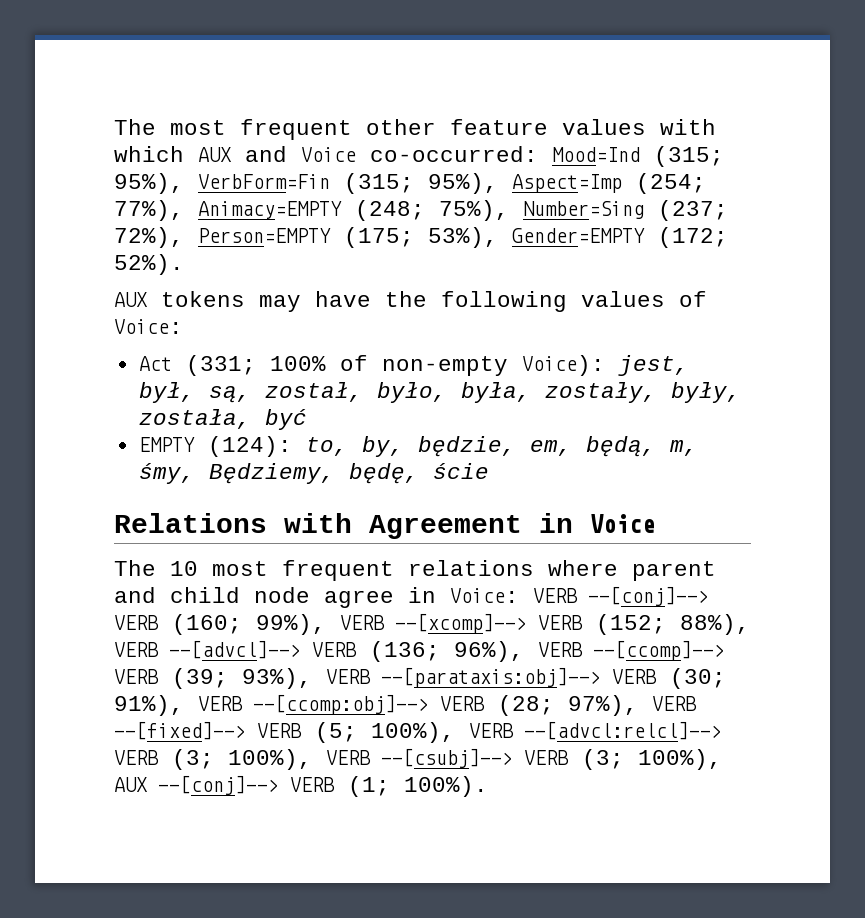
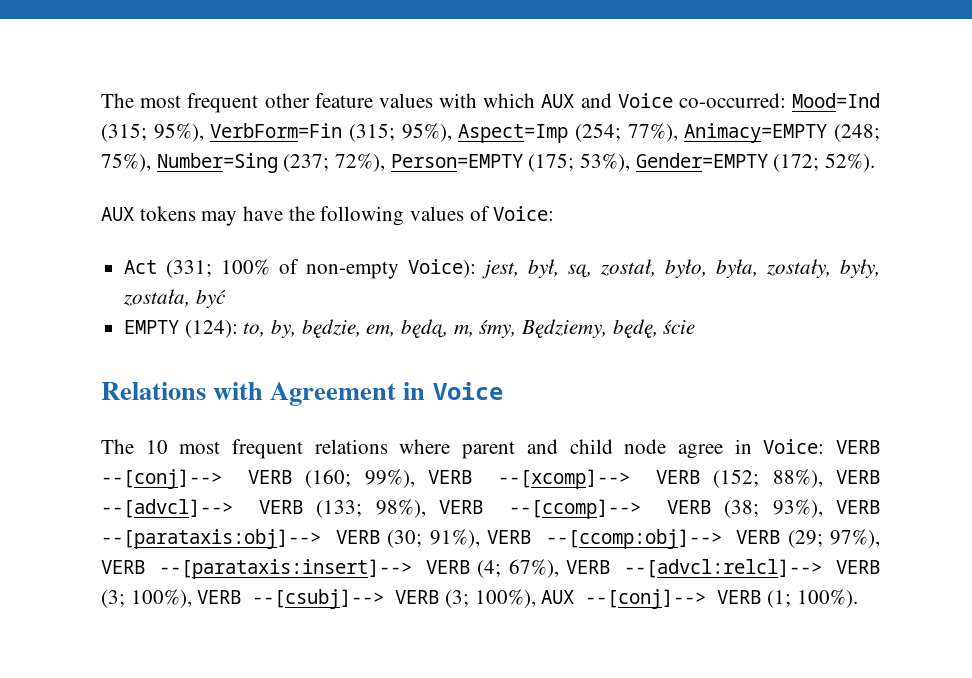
- The 10 most frequent relations where parent and child node agree in Voice: VERB --[conj]--> VERB (160; 99%), VERB --[xcomp]--> VERB (152; 88%), VERB --[advcl]--> VERB (136; 96%), VERB --[ccomp]--> VERB (39; 93%), VERB --[parataxis:obj]--> VERB (30; 91%), VERB --[ccomp:obj]--> VERB (28; 97%), VERB --[fixed]--> VERB (5; 100%), VERB --[advcl:relcl]--> VERB (3; 100%), VERB --[csubj]--> VERB (3; 100%), AUX --[conj]--> VERB (1; 100%).
+ The 10 most frequent relations where parent and child node agree in Voice: VERB --[conj]--> VERB (160; 99%), VERB --[xcomp]--> VERB (152; 88%), VERB --[advcl]--> VERB (133; 98%), VERB --[ccomp]--> VERB (38; 93%), VERB --[parataxis:obj]--> VERB (30; 91%), VERB --[ccomp:obj]--> VERB (29; 97%), VERB --[parataxis:insert]--> VERB (4; 67%), VERB --[advcl:relcl]--> VERB (3; 100%), VERB --[csubj]--> VERB (3; 100%), AUX --[conj]--> VERB (1; 100%).

